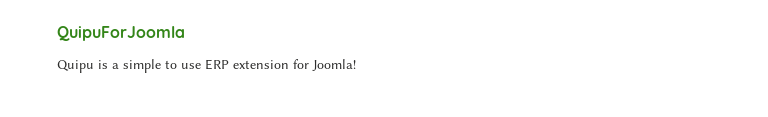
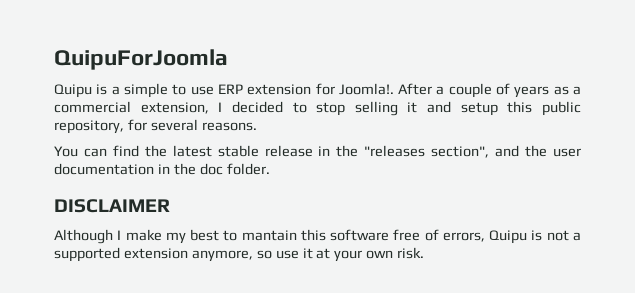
- Quipu is a simple to use ERP extension for Joomla!
+ Quipu is a simple to use ERP extension for Joomla!. After a couple of years as a commercial extension, I decided to stop selling it and setup this public repository, for several reasons.
+ You can find the latest stable release in the "releases section", and the user documentation in the doc folder.
+ DISCLAIMER
+ Although I make my best to mantain this software free of errors, Quipu is not a supported extension anymore, so use it at your own risk.

